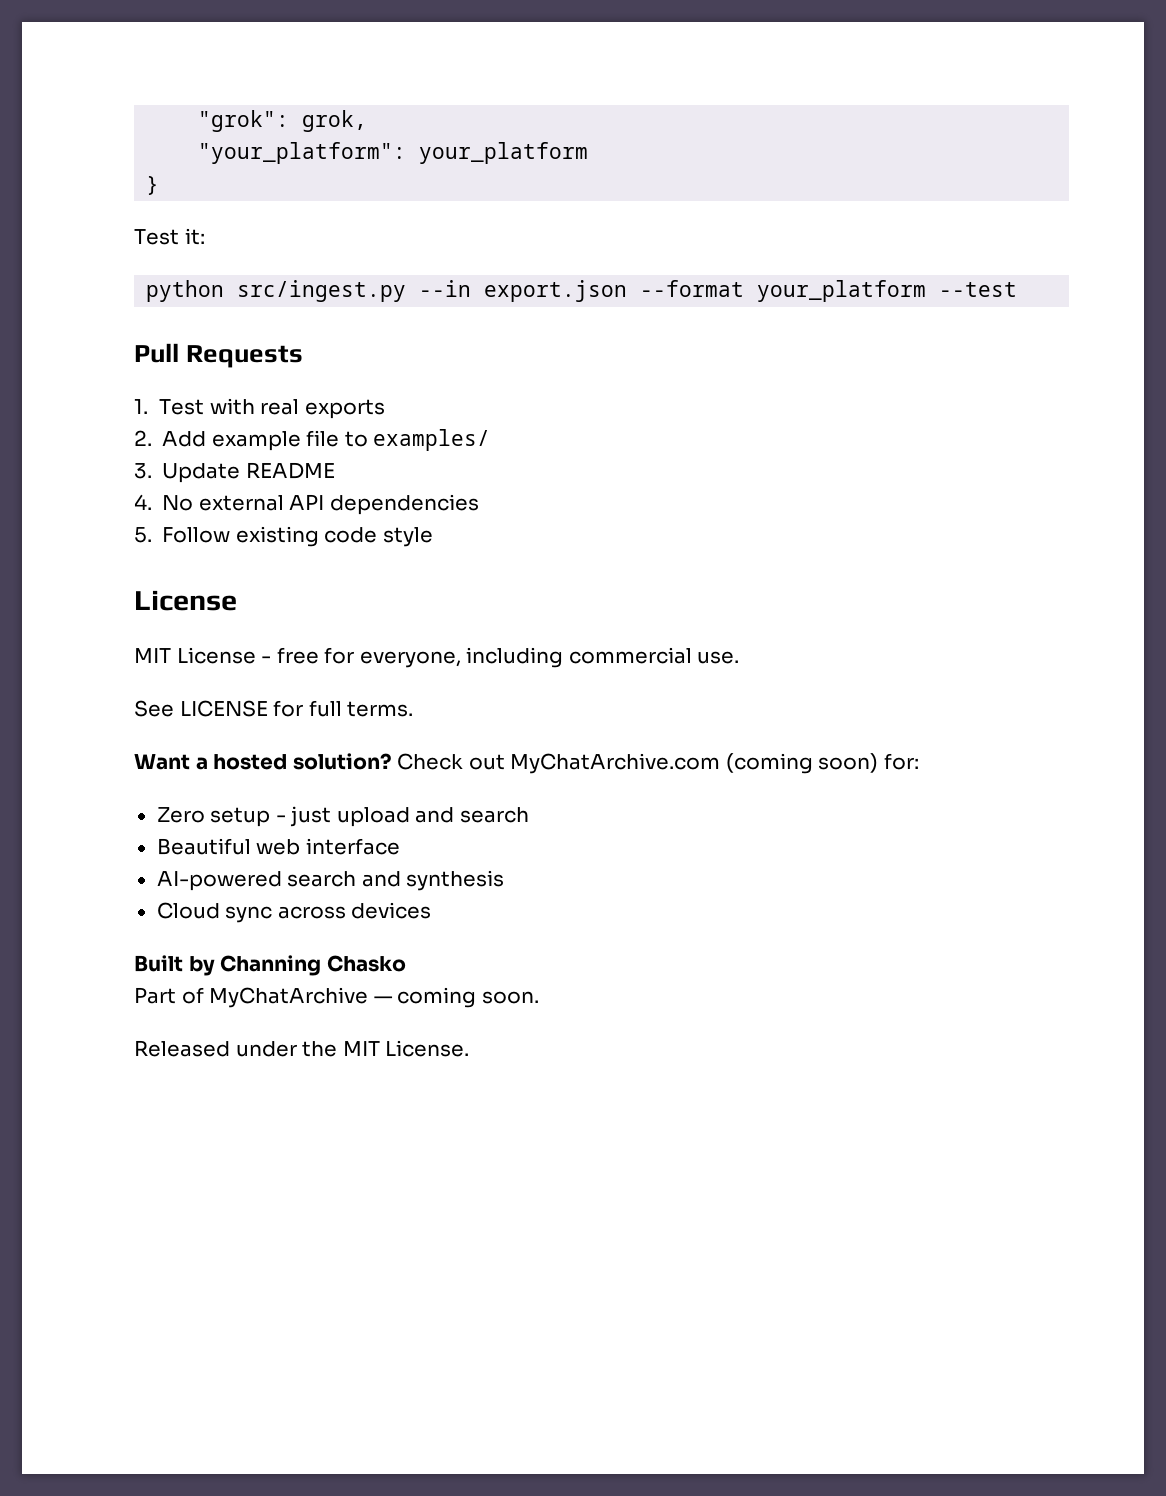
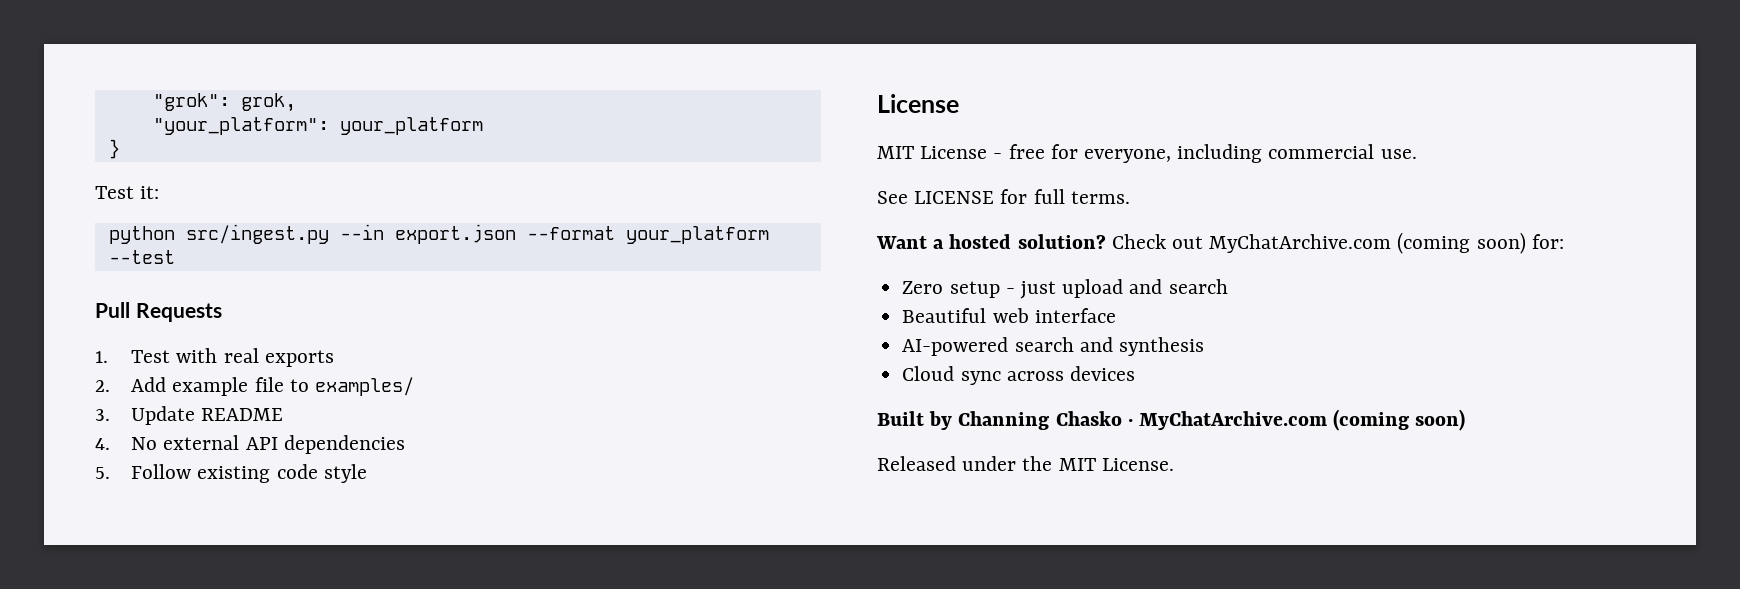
- Built by Channing Chasko
- Part of MyChatArchive — coming soon.
+ Built by Channing Chasko · MyChatArchive.com (coming soon)

